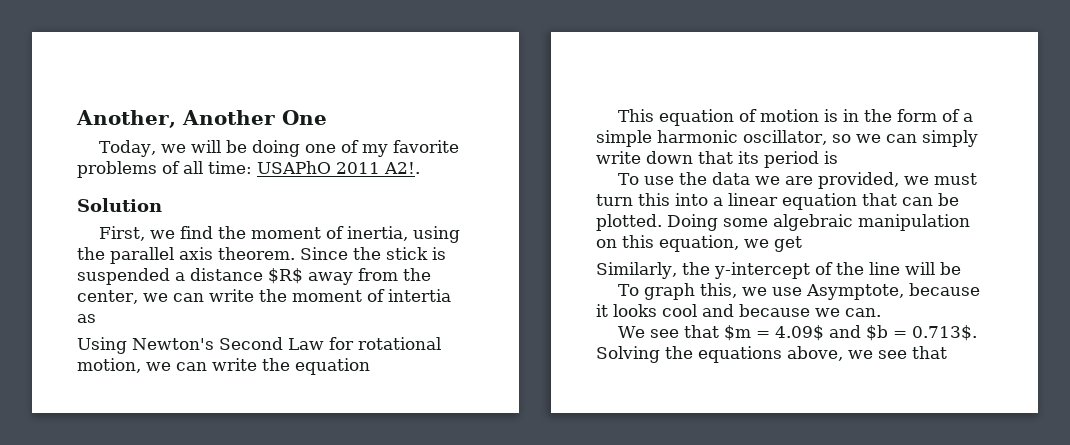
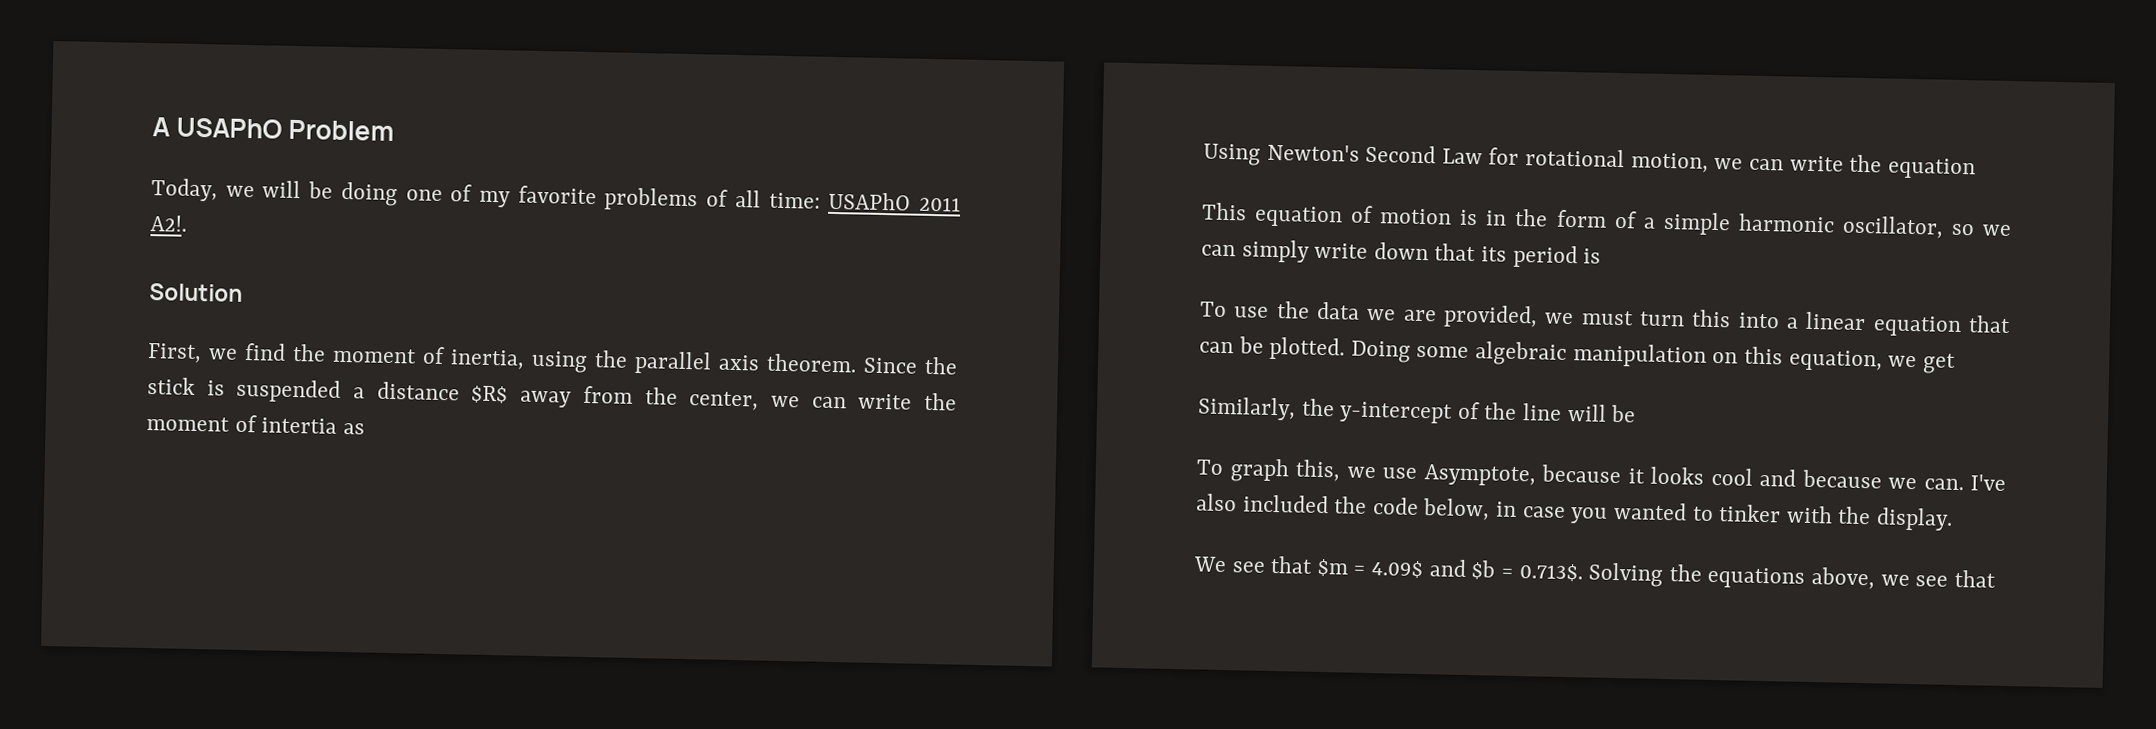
- Another, Another One
+ A USAPhO Problem
+ I've also included the code below, in case you wanted to tinker with the display.

